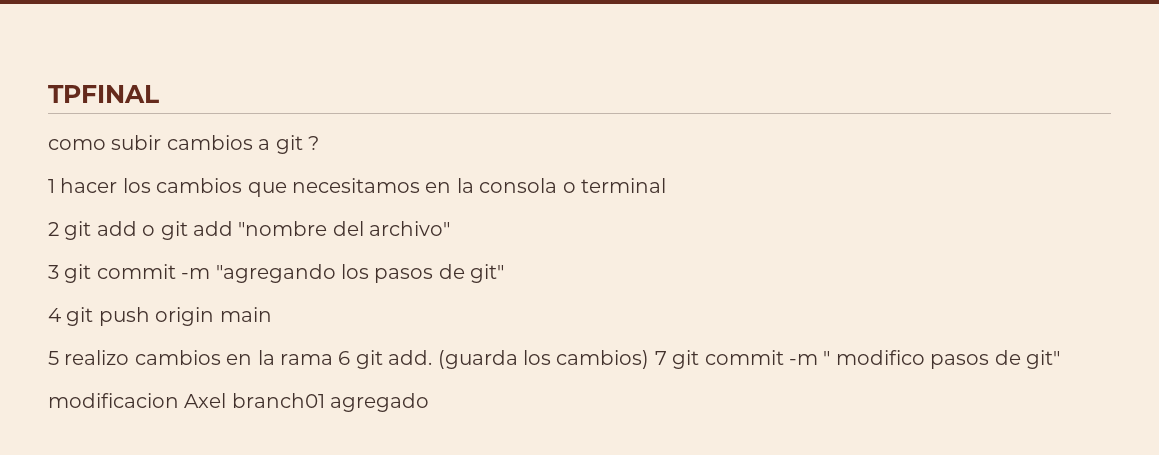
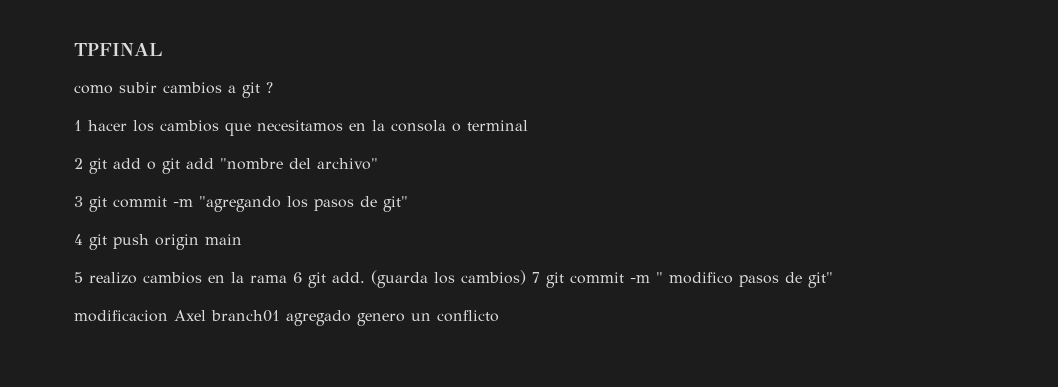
- modificacion Axel branch01 agregado
+ modificacion Axel branch01 agregado genero un conflicto

